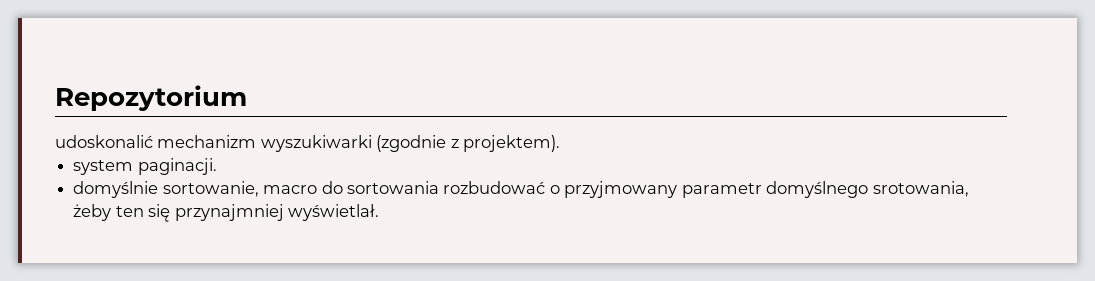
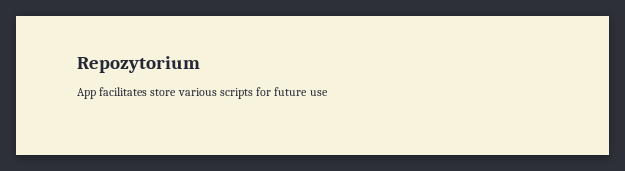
- udoskonalić mechanizm wyszukiwarki (zgodnie z projektem).
- system paginacji.
- domyślnie sortowanie, macro do sortowania rozbudować o przyjmowany parametr domyślnego srotowania, żeby ten się przynajmniej wyświetlał.
+ App facilitates store various scripts for future use

